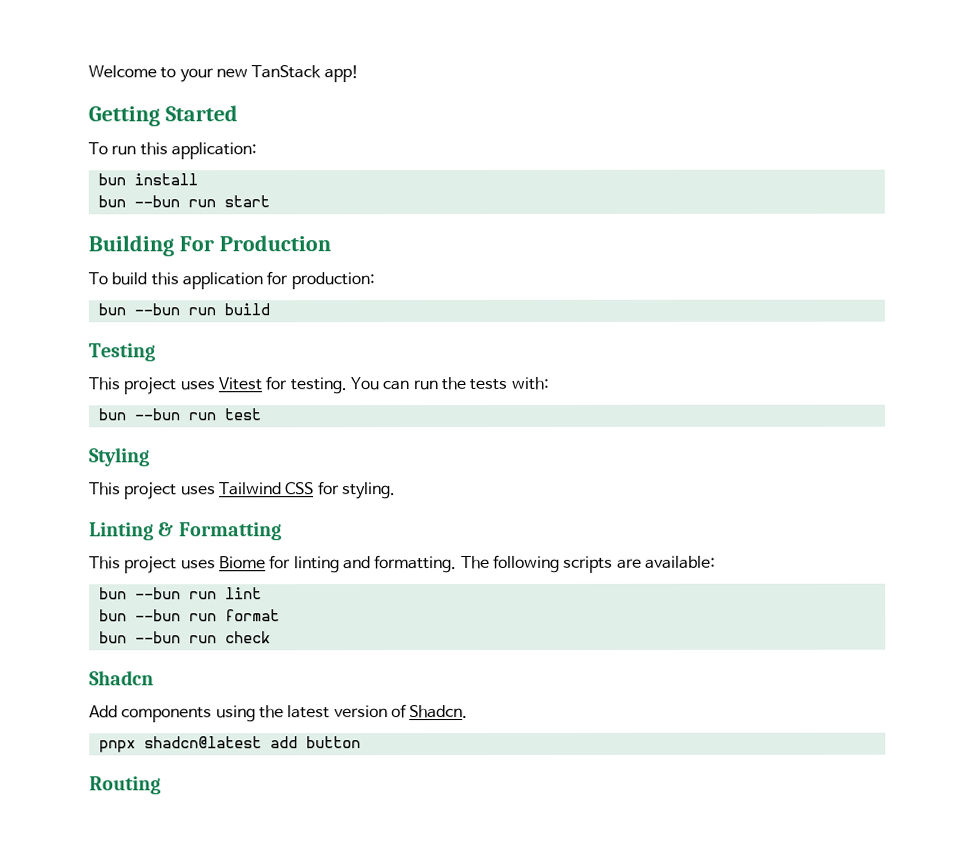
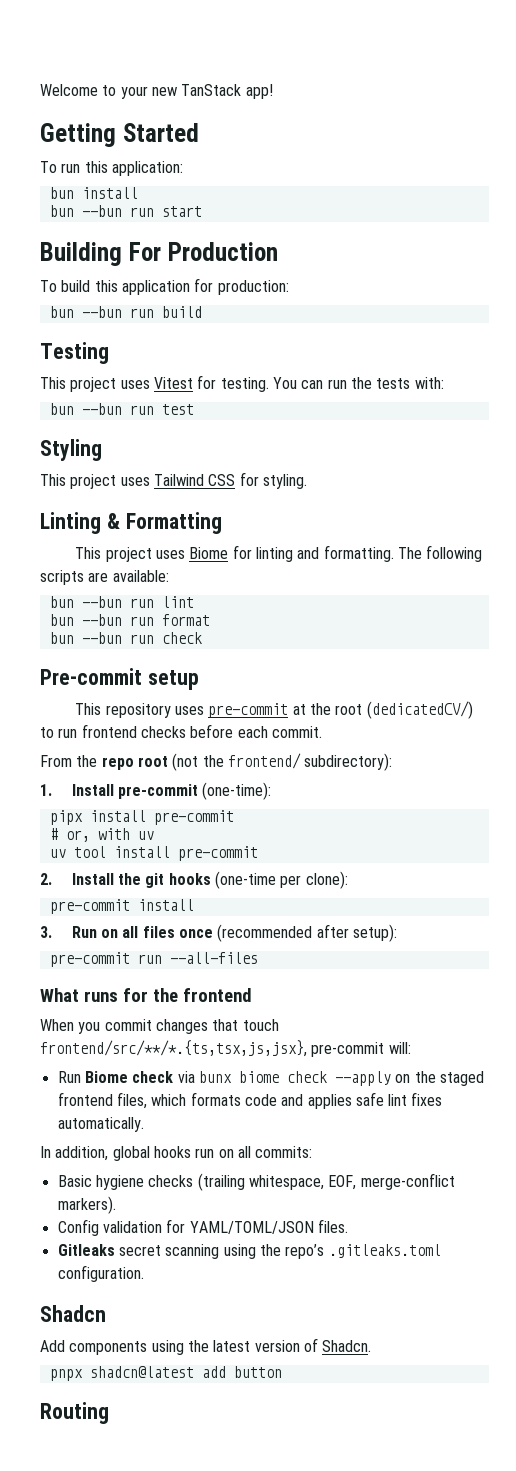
+ Pre-commit setup
+ This repository uses pre-commit at the root (dedicatedCV/) to run frontend checks before each commit.
+ From the repo root (not the frontend/ subdirectory):
+ 1. Install pre-commit (one-time):
+ pipx install pre-commit
+ # or, with uv
+ uv tool install pre-commit
+ 2. Install the git hooks (one-time per clone):
+ pre-commit install
+ 3. Run on all files once (recommended after setup):
+ pre-commit run --all-files
+ What runs for the frontend
+ When you commit changes that touch frontend/src/**/*.{ts,tsx,js,jsx}, pre-commit will:
+ Run Biome check via bunx biome check --apply on the staged frontend files, which formats code and applies safe lint fixes automatically.
+ In addition, global hooks run on all commits:
+ Basic hygiene checks (trailing whitespace, EOF, merge-conflict markers).
+ Config validation for YAML/TOML/JSON files.
+ Gitleaks secret scanning using the repo’s .gitleaks.toml configuration.

